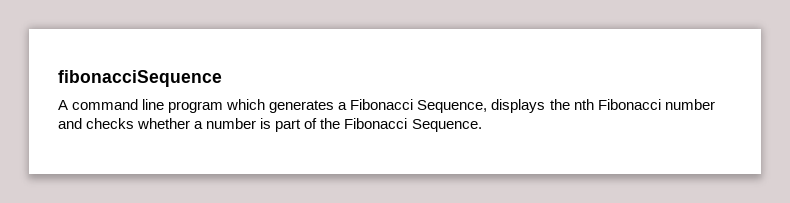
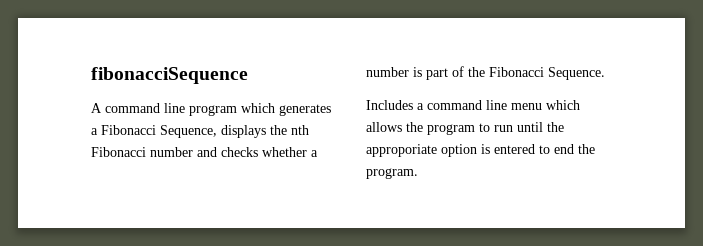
+ Includes a command line menu which allows the program to run until the approporiate option is entered to end the program.

